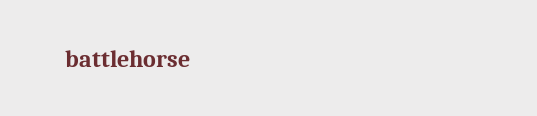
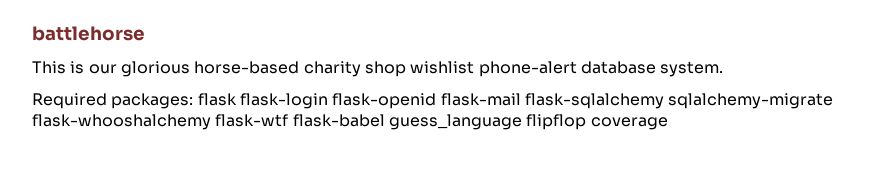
+ This is our glorious horse-based charity shop wishlist phone-alert database system.
+ Required packages: flask flask-login flask-openid flask-mail flask-sqlalchemy sqlalchemy-migrate flask-whooshalchemy flask-wtf flask-babel guess_language flipflop coverage

